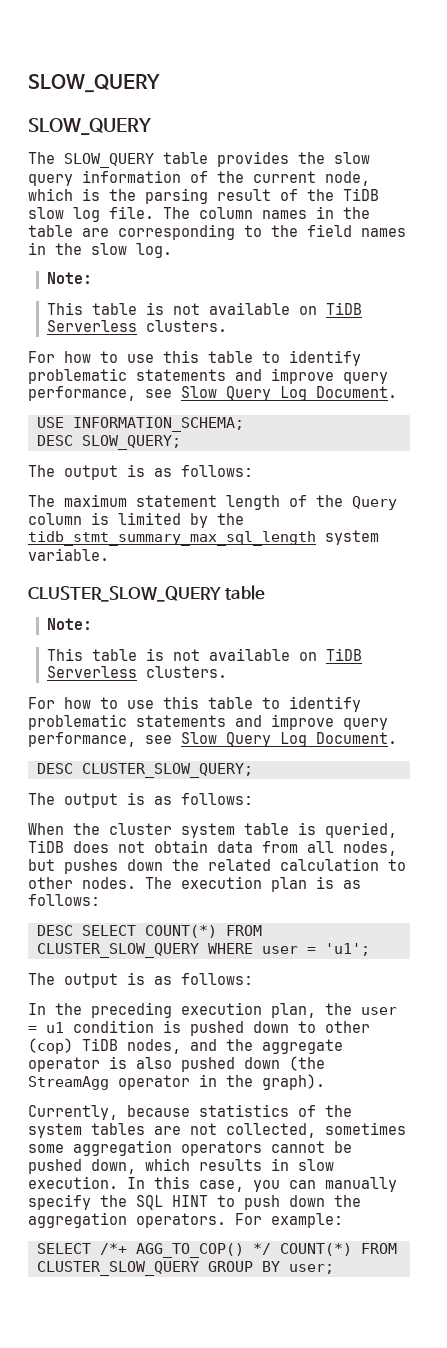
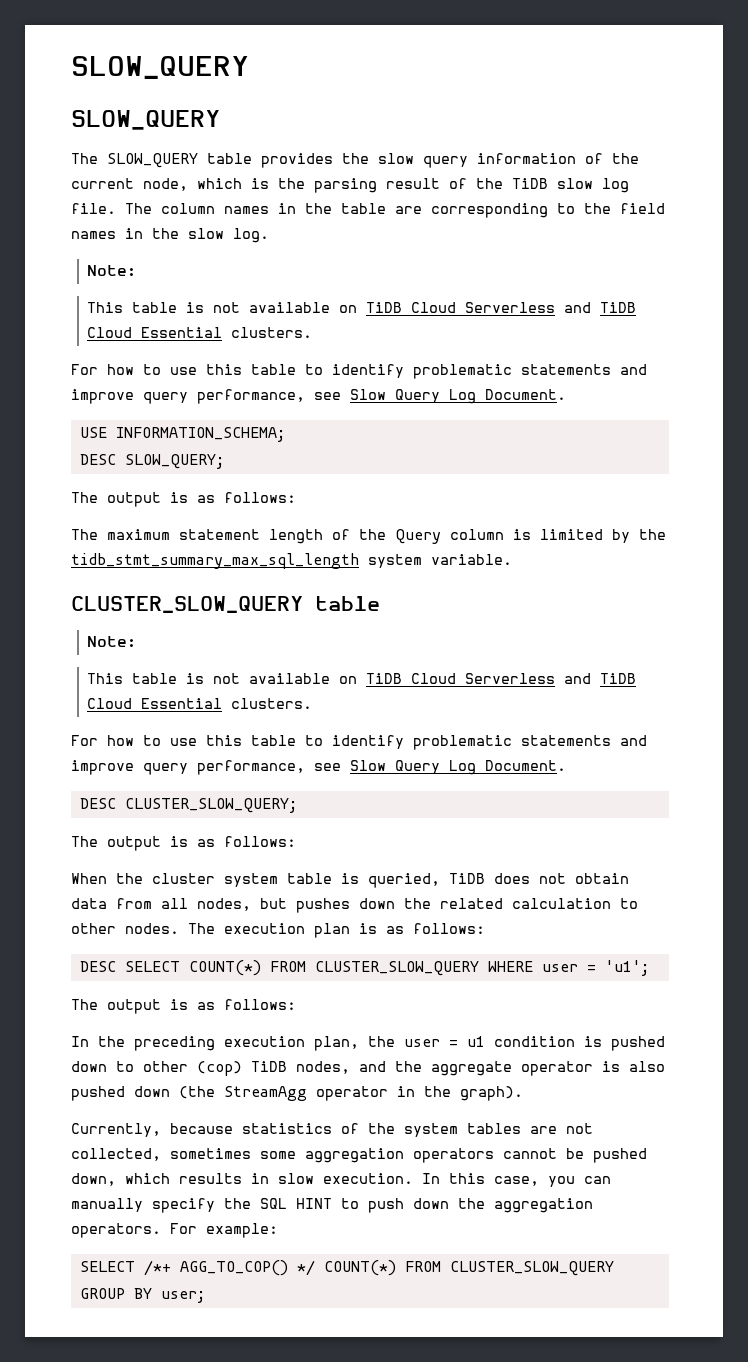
  The column names in the table are corresponding to the field names in the slow log.
  Note:
- This table is not available on TiDB Serverless clusters.
+ This table is not available on TiDB Cloud Serverless and TiDB Cloud Essential clusters.
  CLUSTER_SLOW_QUERY table
  Note:
- This table is not available on TiDB Serverless clusters.
+ This table is not available on TiDB Cloud Serverless and TiDB Cloud Essential clusters.

